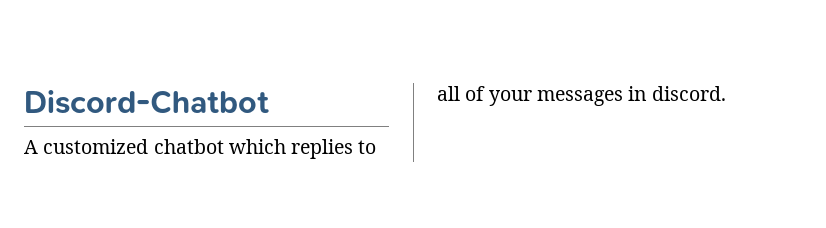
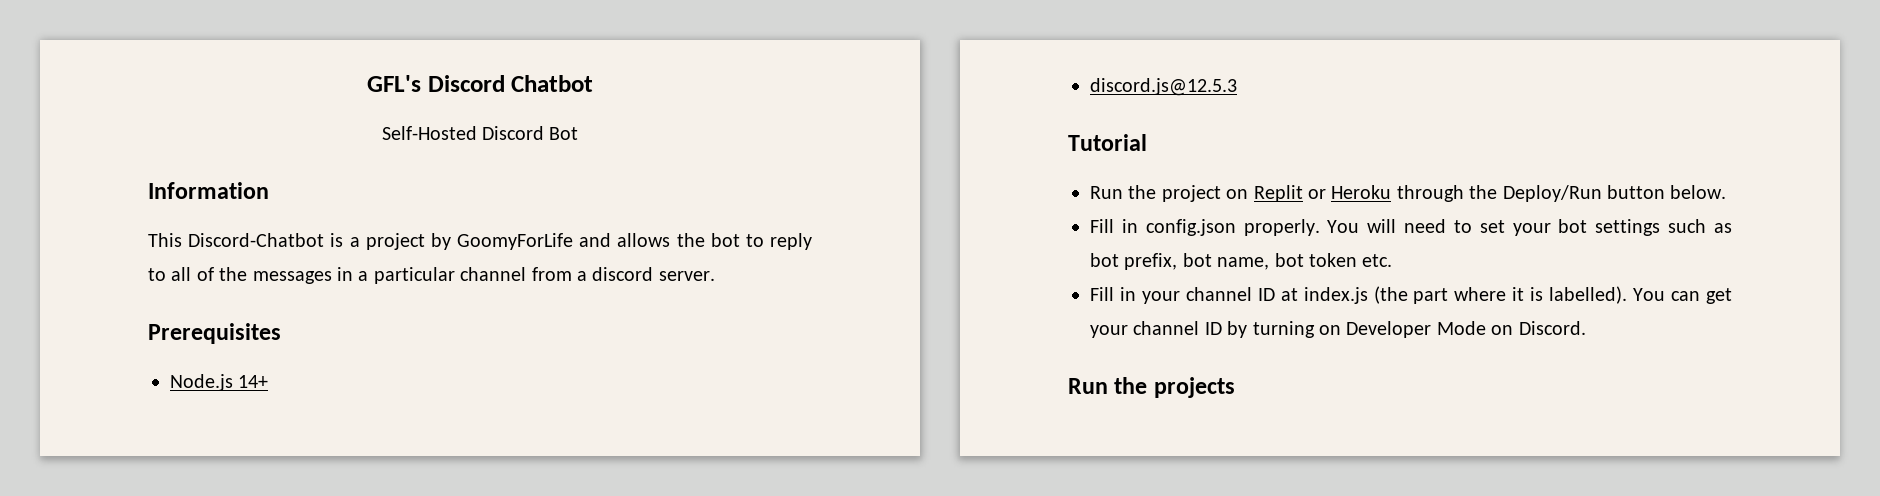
- Discord-Chatbot
- A customized chatbot which replies to all of your messages in discord.
+ GFL's Discord Chatbot
+ Self-Hosted Discord Bot
+ Information
+ This Discord-Chatbot is a project by GoomyForLife and allows the bot to reply to all of the messages in a particular channel from a discord server.
+ Prerequisites
+ Node.js 14+
+ discord.js@12.5.3
+ Tutorial
+ Run the project on Replit or Heroku through the Deploy/Run button below.
+ Fill in config.json properly. You will need to set your bot settings such as bot prefix, bot name, bot token etc.
+ Fill in your channel ID at index.js (the part where it is labelled). You can get your channel ID by turning on Developer Mode on Discord.
+ Run the projects

